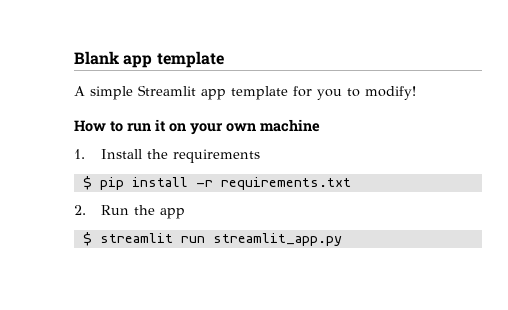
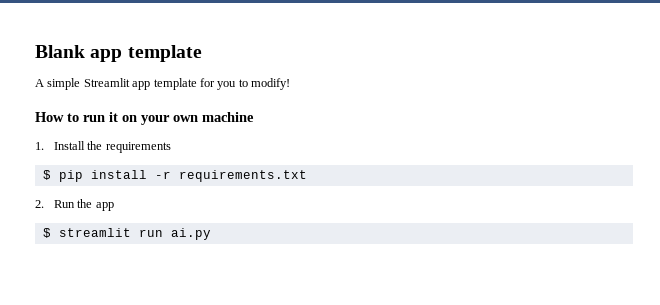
- $ streamlit run streamlit_app.py
+ $ streamlit run ai.py

